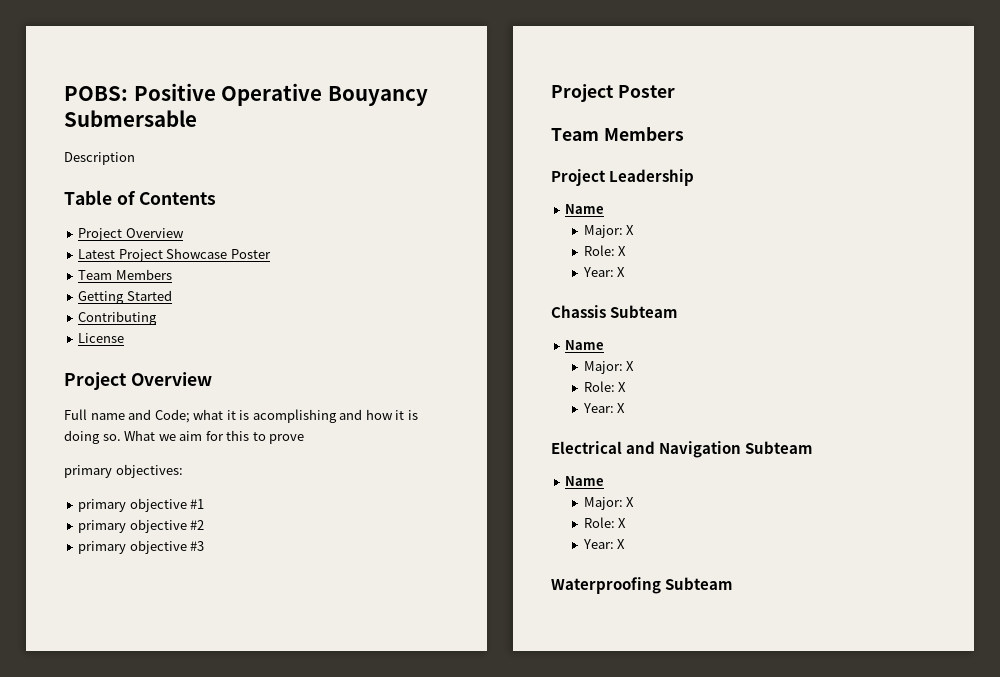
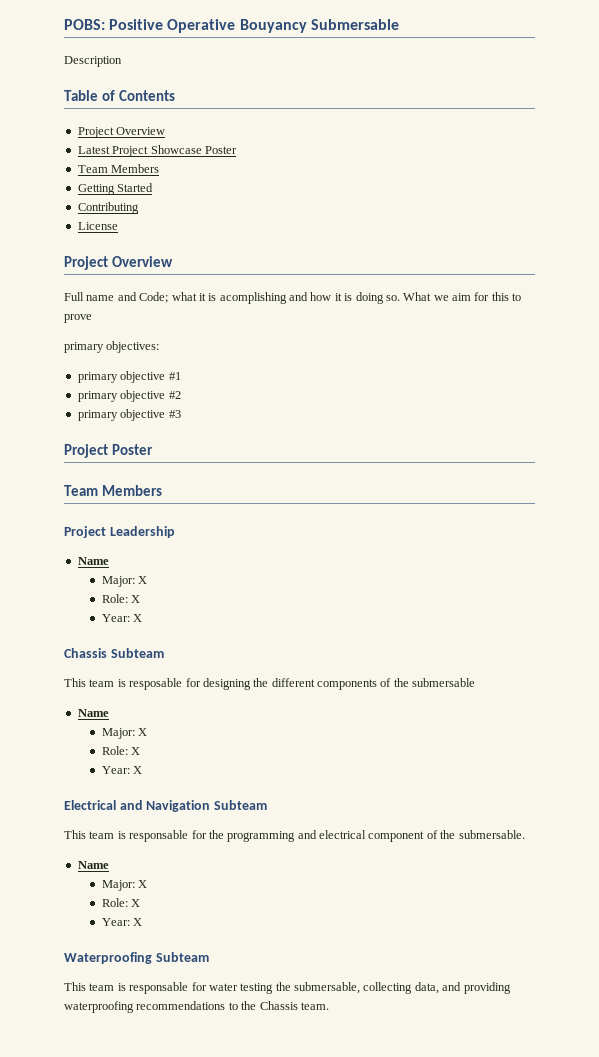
+ This team is resposable for designing the different components of the submersable
+ This team is responsable for the programming and electrical component of the submersable.
+ This team is responsable for water testing the submersable, collecting data, and providing waterproofing recommendations to the Chassis team.

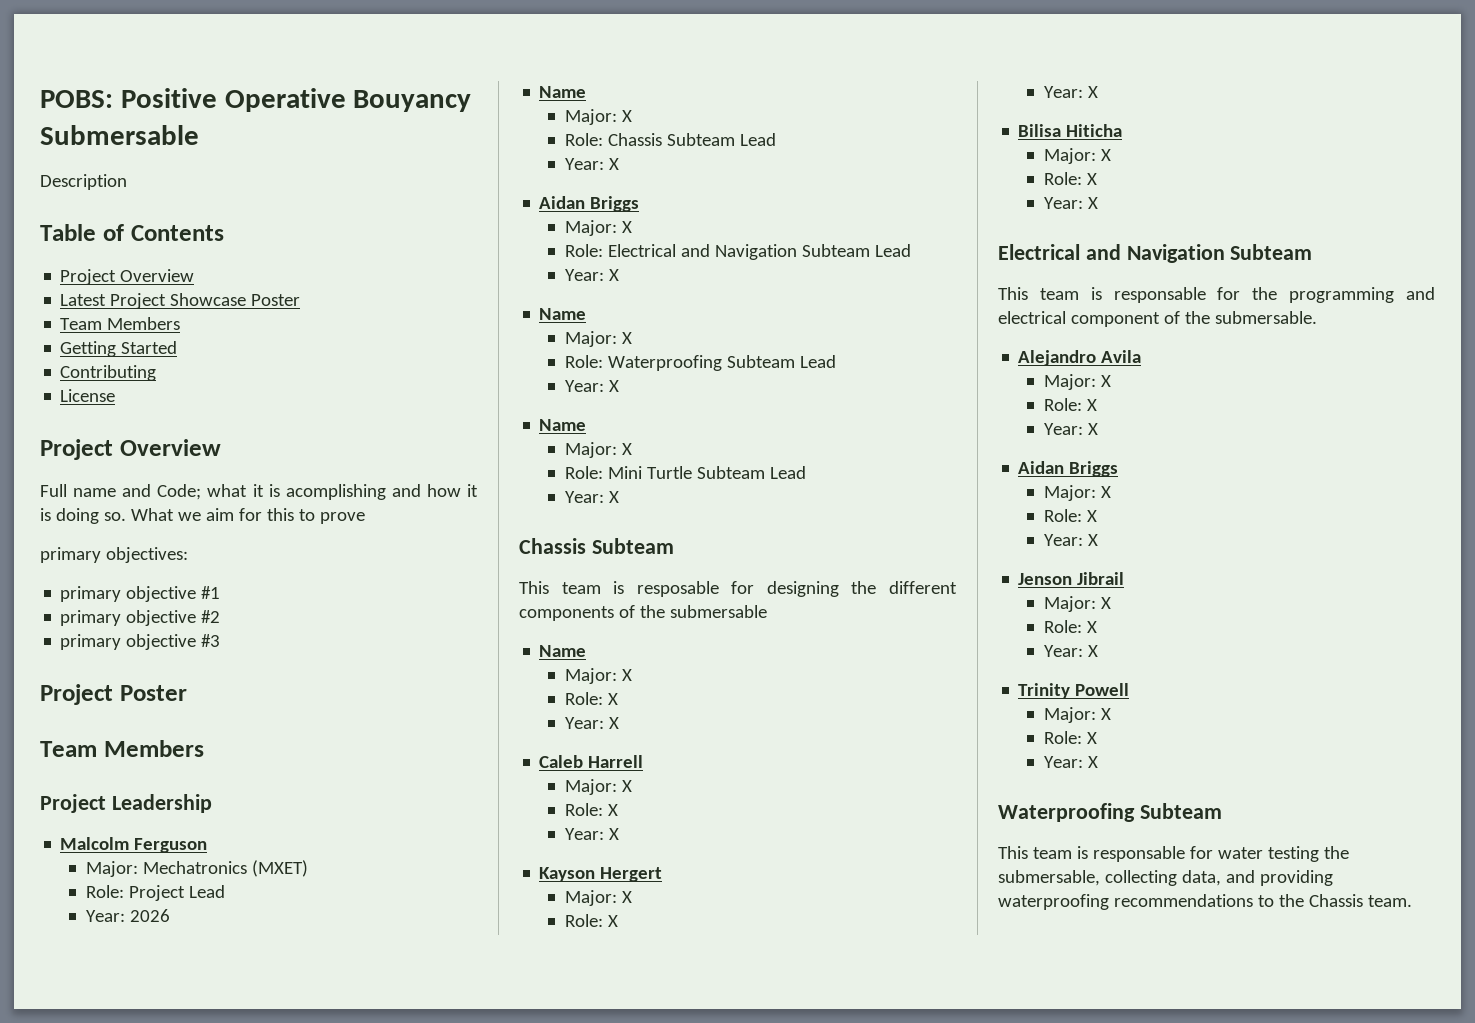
  Project Leadership
+ Malcolm Ferguson
+ Major: Mechatronics (MXET)
+ Role: Project Lead
+ Year: 2026
  Name
  Major: X
- Role: X
+ Role: Chassis Subteam Lead
+ Year: X
+ Aidan Briggs
+ Major: X
+ Role: Electrical and Navigation Subteam Lead
+ Year: X
+ Name
+ Major: X
+ Role: Waterproofing Subteam Lead
+ Year: X
+ Name
+ Major: X
+ Role: Mini Turtle Subteam Lead
+ Caleb Harrell
+ Major: X
+ Role: X
+ Year: X
+ Kayson Hergert
+ Major: X
+ Role: X
+ Year: X
+ Bilisa Hiticha
+ Major: X
+ Role: X
+ Year: X
  This team is responsable for the programming and electrical component of the submersable.
- Name
+ Alejandro Avila
+ Major: X
+ Role: X
+ Year: X
+ Aidan Briggs
+ Major: X
+ Role: X
+ Year: X
+ Jenson Jibrail
+ Major: X
+ Role: X
+ Year: X
+ Trinity Powell

